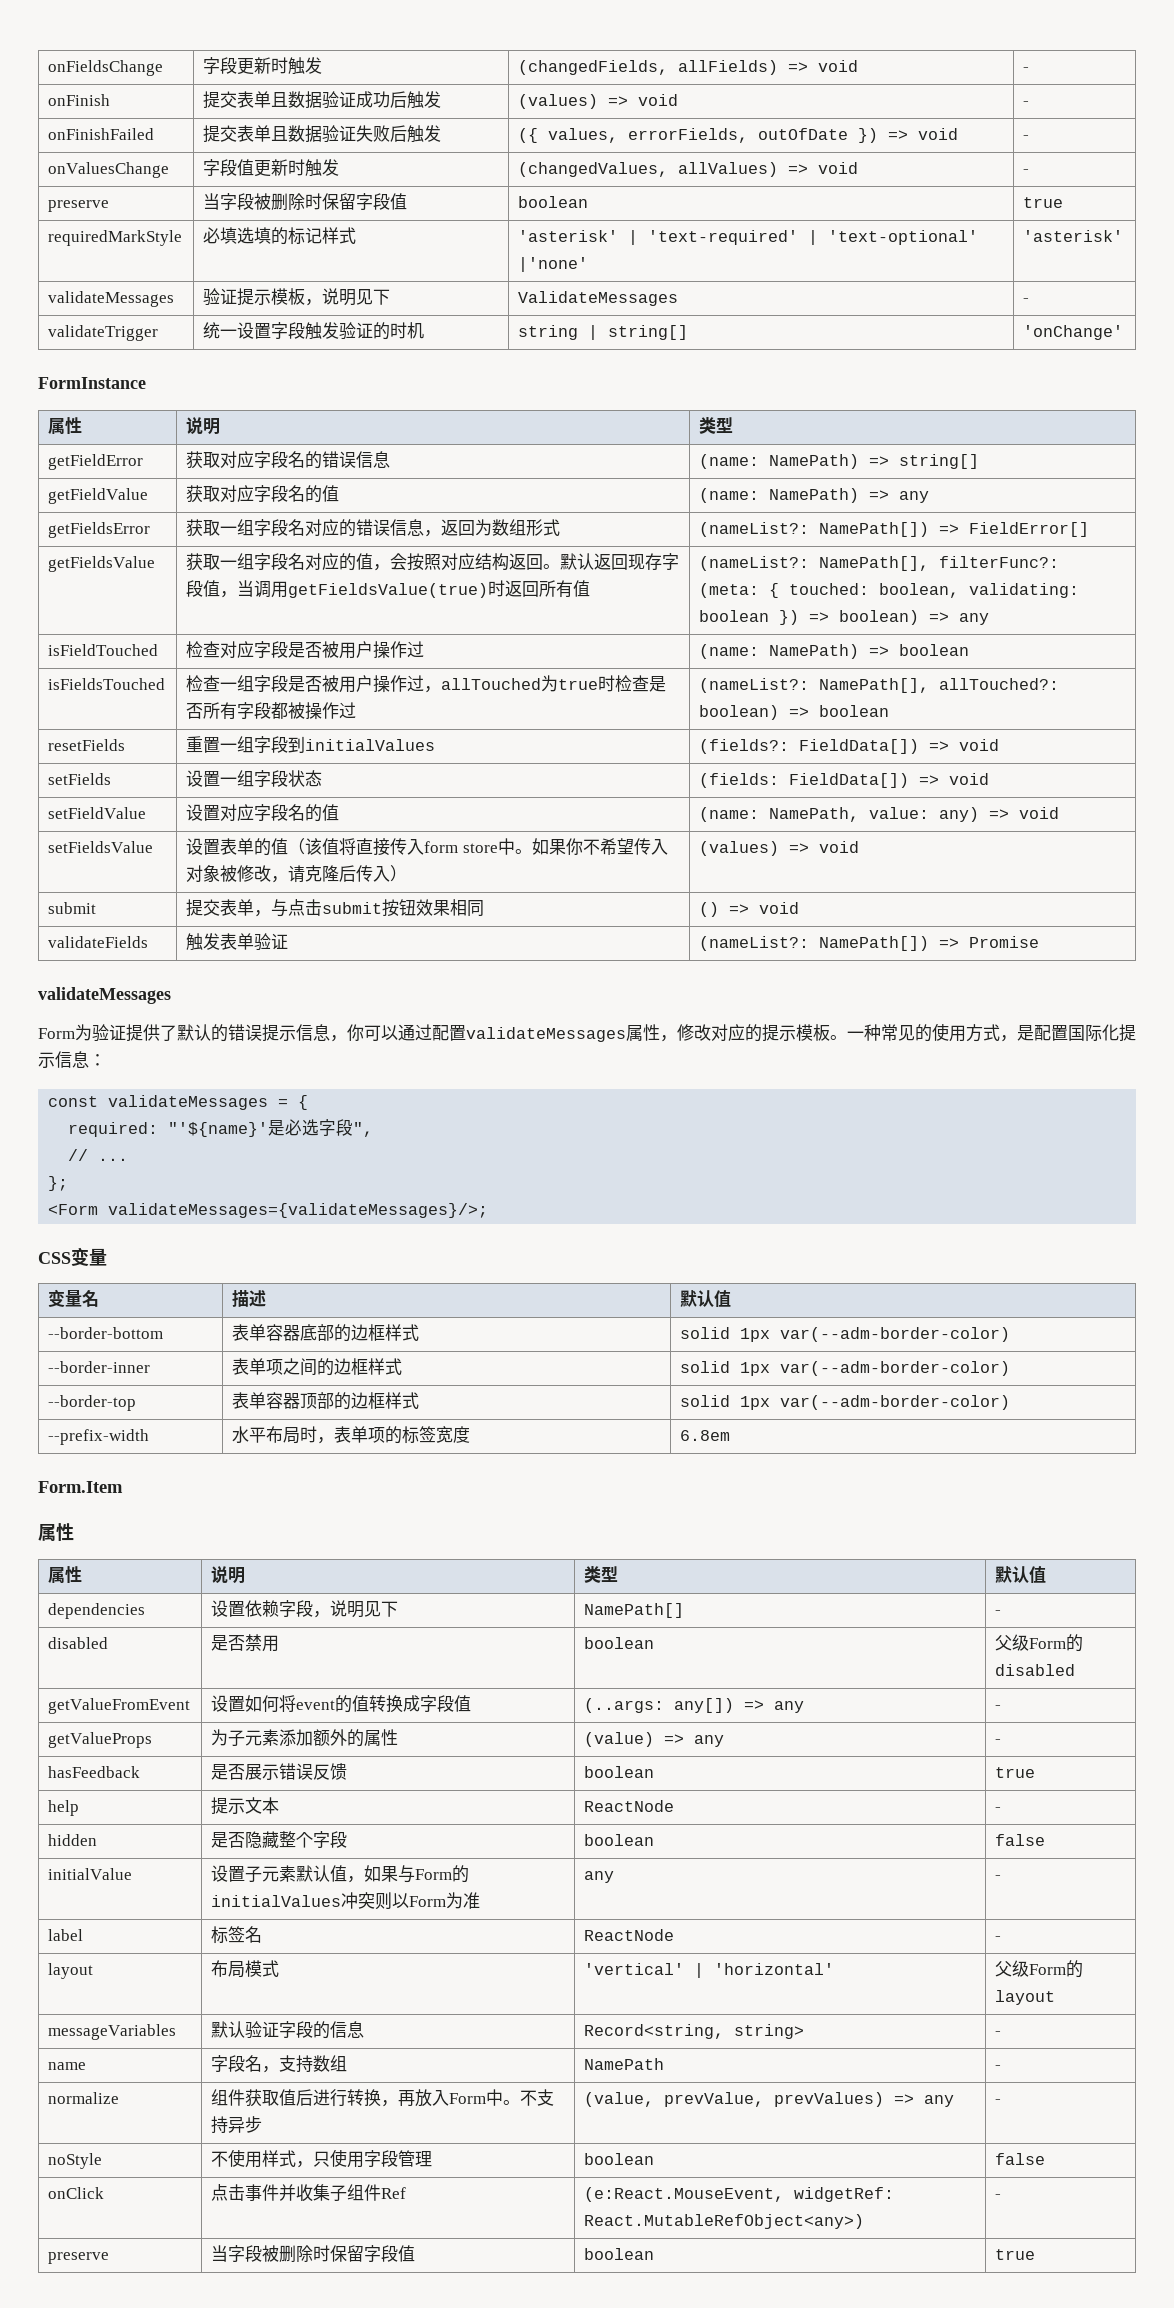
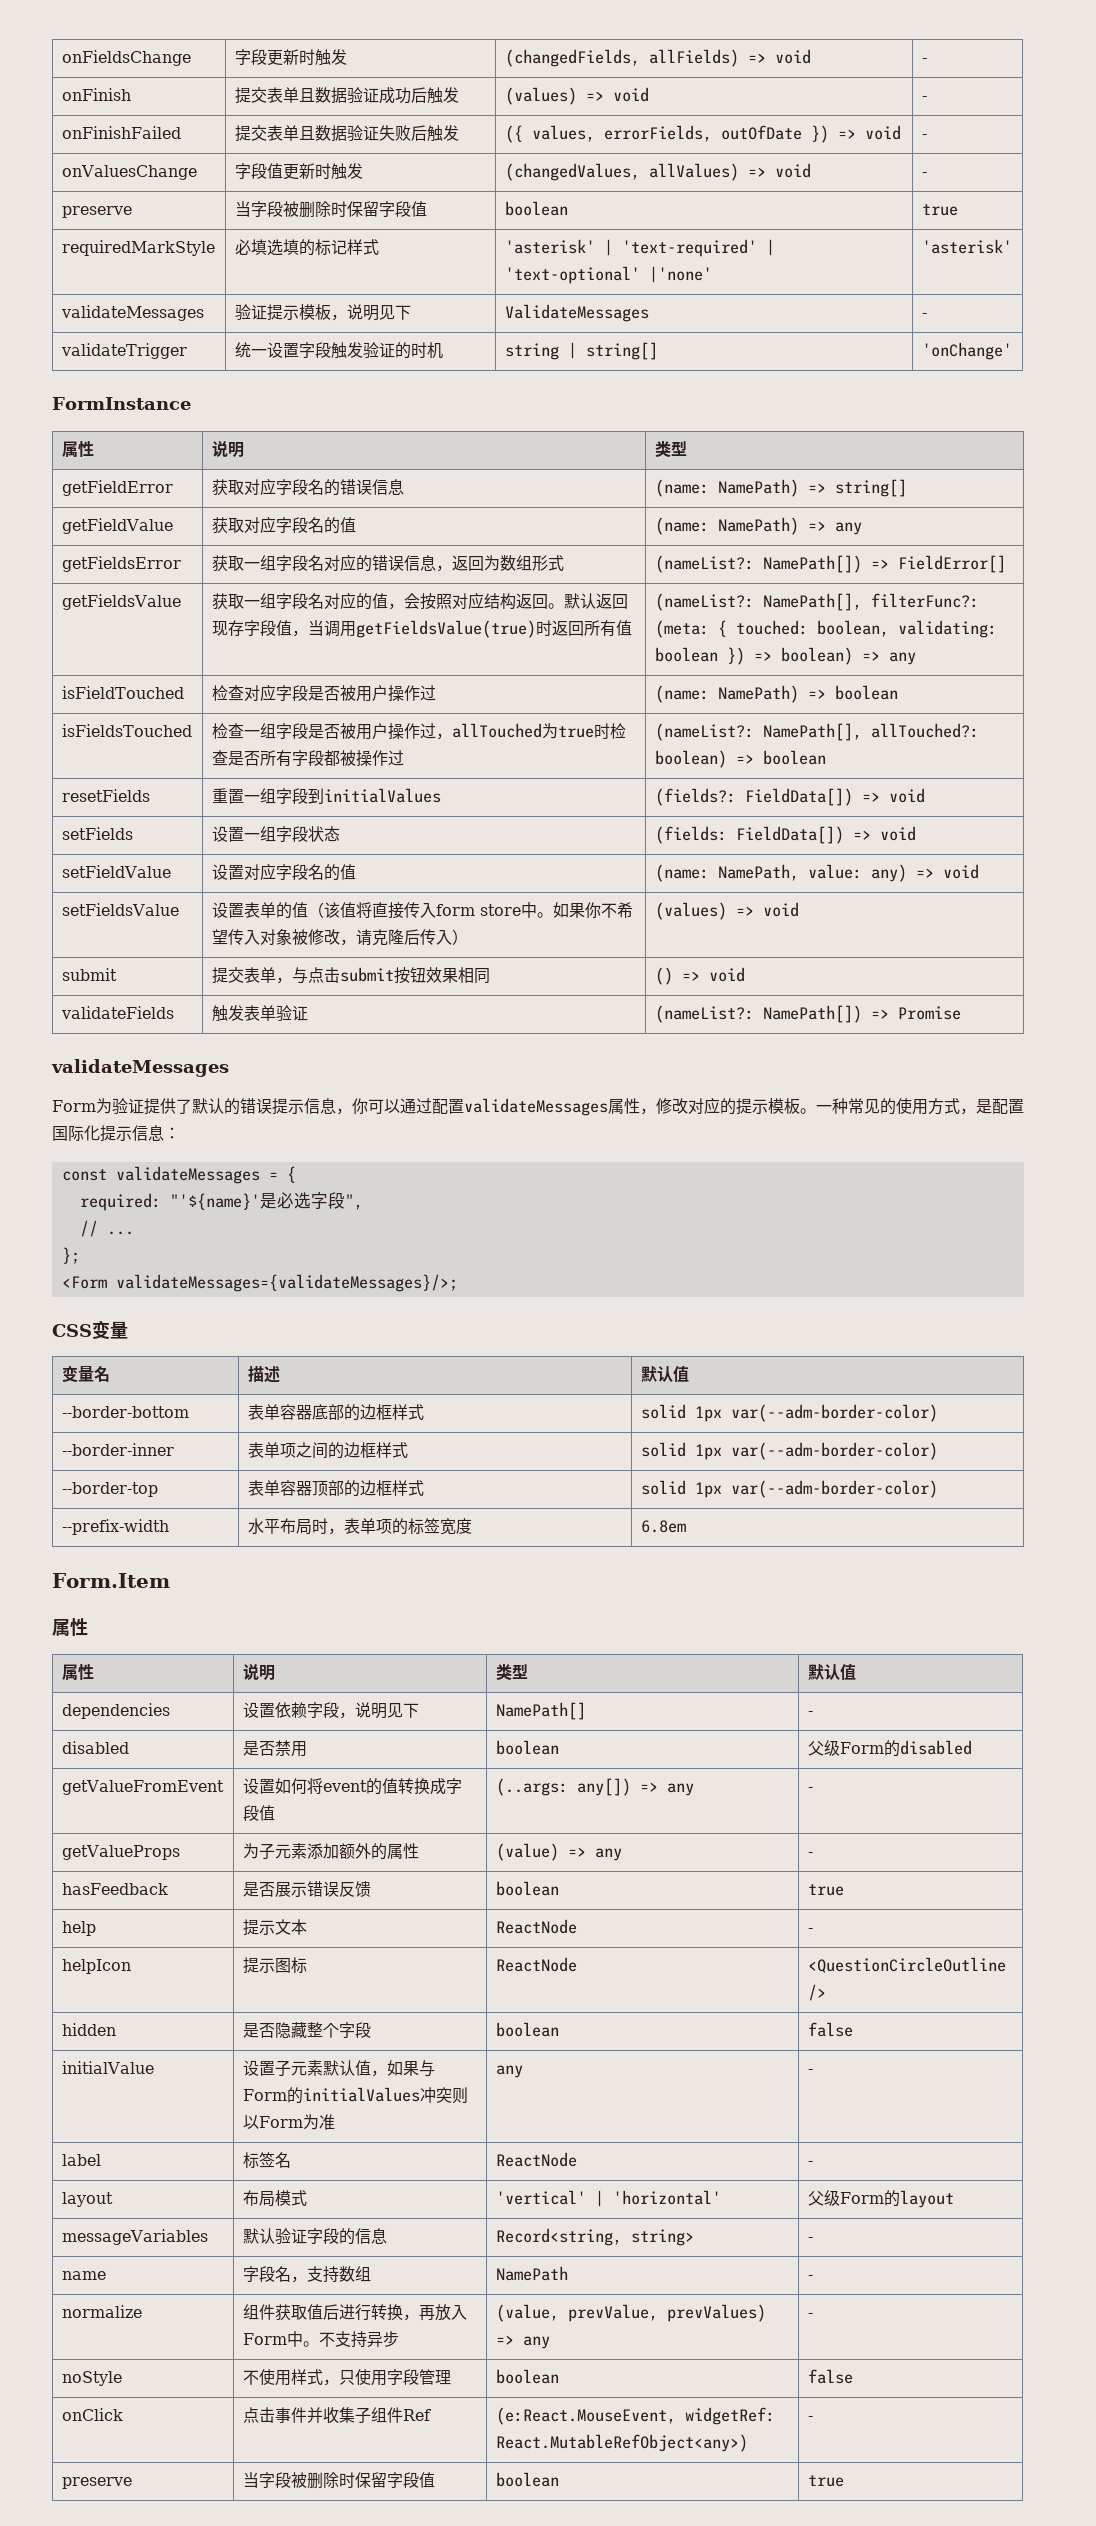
+ helpIcon | 提示图标 | ReactNode | <QuestionCircleOutline />

